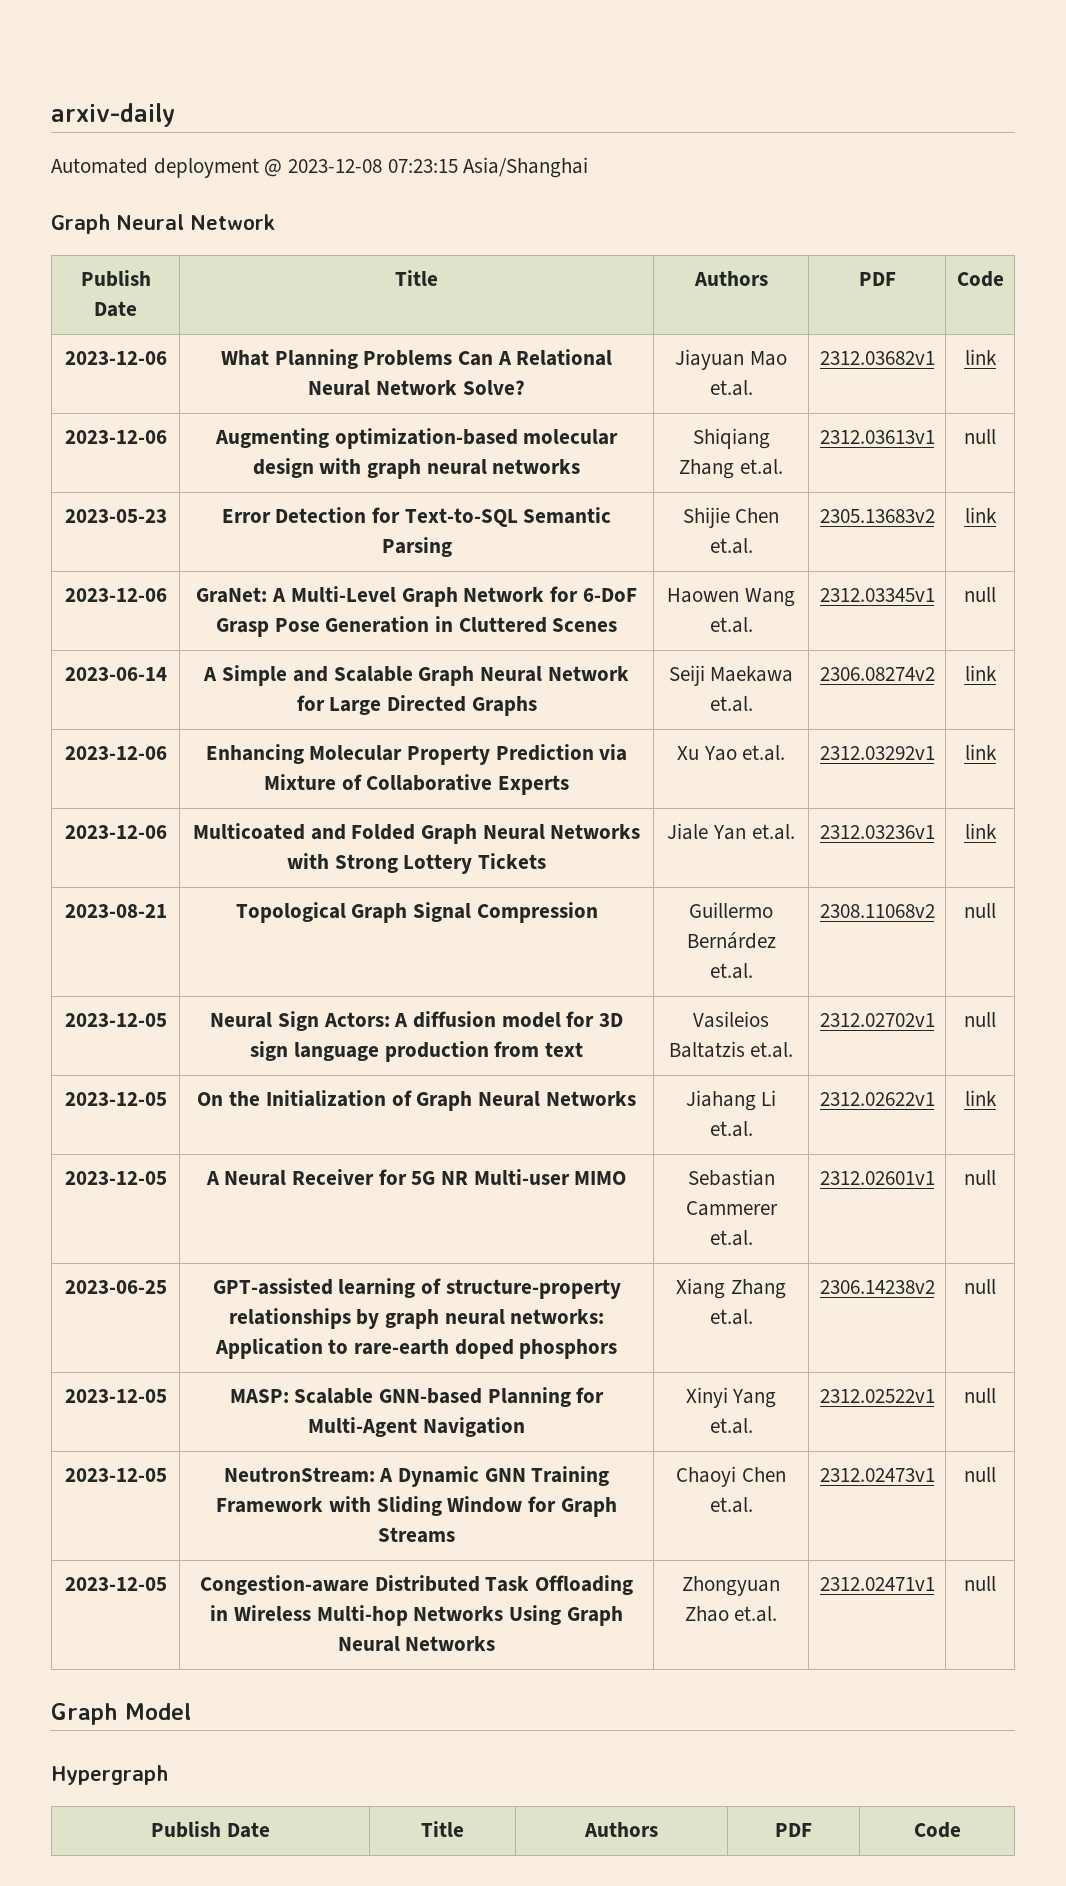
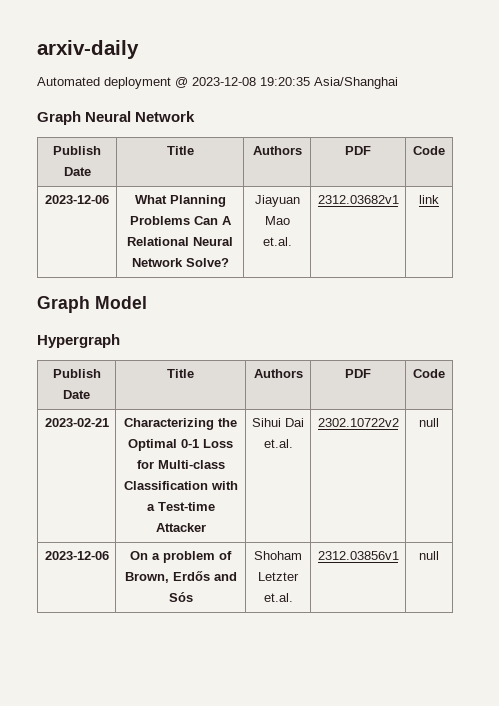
- Automated deployment @ 2023-12-08 07:23:15 Asia/Shanghai
+ Automated deployment @ 2023-12-08 19:20:35 Asia/Shanghai
- 2023-12-06 | Augmenting optimization-based molecular design with graph neural networks | Shiqiang Zhang et.al. | 2312.03613v1 | null
- 2023-05-23 | Error Detection for Text-to-SQL Semantic Parsing | Shijie Chen et.al. | 2305.13683v2 | link
- 2023-12-06 | GraNet: A Multi-Level Graph Network for 6-DoF Grasp Pose Generation in Cluttered Scenes | Haowen Wang et.al. | 2312.03345v1 | null
- 2023-06-14 | A Simple and Scalable Graph Neural Network for Large Directed Graphs | Seiji Maekawa et.al. | 2306.08274v2 | link
- 2023-12-06 | Enhancing Molecular Property Prediction via Mixture of Collaborative Experts | Xu Yao et.al. | 2312.03292v1 | link
- 2023-12-06 | Multicoated and Folded Graph Neural Networks with Strong Lottery Tickets | Jiale Yan et.al. | 2312.03236v1 | link
- 2023-08-21 | Topological Graph Signal Compression | Guillermo Bernárdez et.al. | 2308.11068v2 | null
- 2023-12-05 | Neural Sign Actors: A diffusion model for 3D sign language production from text | Vasileios Baltatzis et.al. | 2312.02702v1 | null
- 2023-12-05 | On the Initialization of Graph Neural Networks | Jiahang Li et.al. | 2312.02622v1 | link
- 2023-12-05 | A Neural Receiver for 5G NR Multi-user MIMO | Sebastian Cammerer et.al. | 2312.02601v1 | null
- 2023-06-25 | GPT-assisted learning of structure-property relationships by graph neural networks: Application to rare-earth doped phosphors | Xiang Zhang et.al. | 2306.14238v2 | null
- 2023-12-05 | MASP: Scalable GNN-based Planning for Multi-Agent Navigation | Xinyi Yang et.al. | 2312.02522v1 | null
- 2023-12-05 | NeutronStream: A Dynamic GNN Training Framework with Sliding Window for Graph Streams | Chaoyi Chen et.al. | 2312.02473v1 | null
- 2023-12-05 | Congestion-aware Distributed Task Offloading in Wireless Multi-hop Networks Using Graph Neural Networks | Zhongyuan Zhao et.al. | 2312.02471v1 | null
+ 2023-02-21 | Characterizing the Optimal 0-1 Loss for Multi-class Classification with a Test-time Attacker | Sihui Dai et.al. | 2302.10722v2 | null
+ 2023-12-06 | On a problem of Brown, Erdős and Sós | Shoham Letzter et.al. | 2312.03856v1 | null

